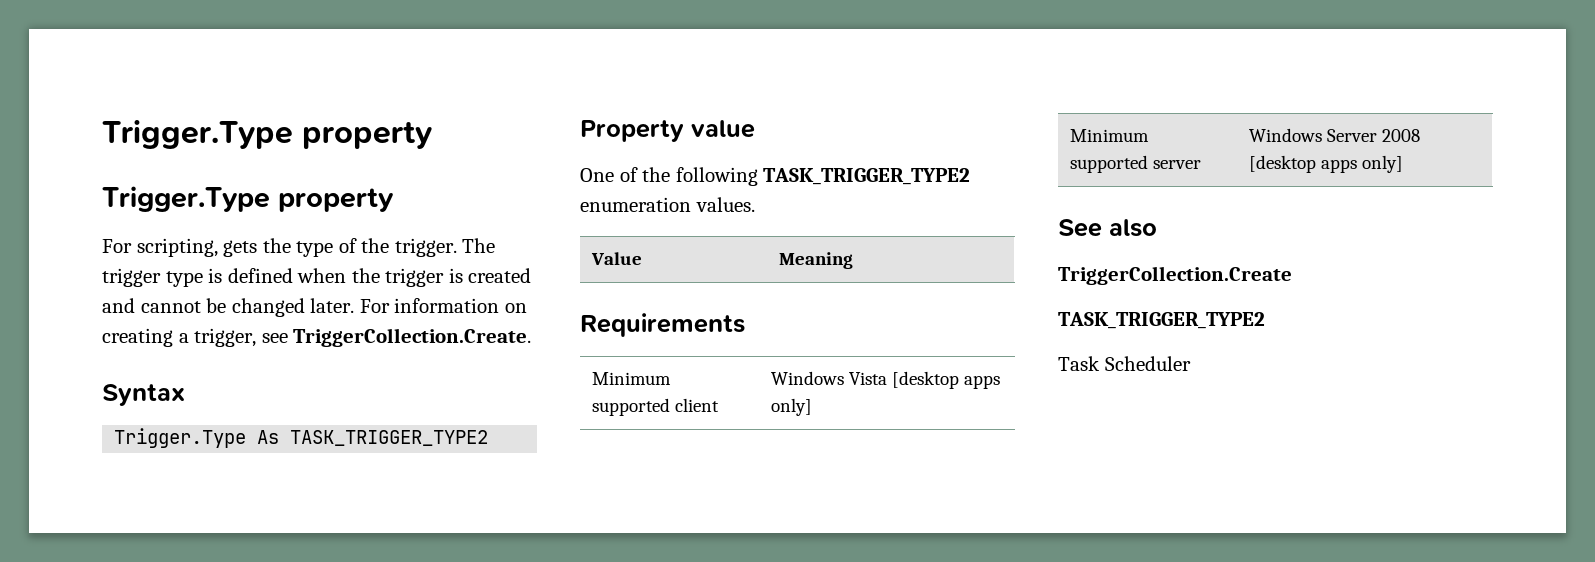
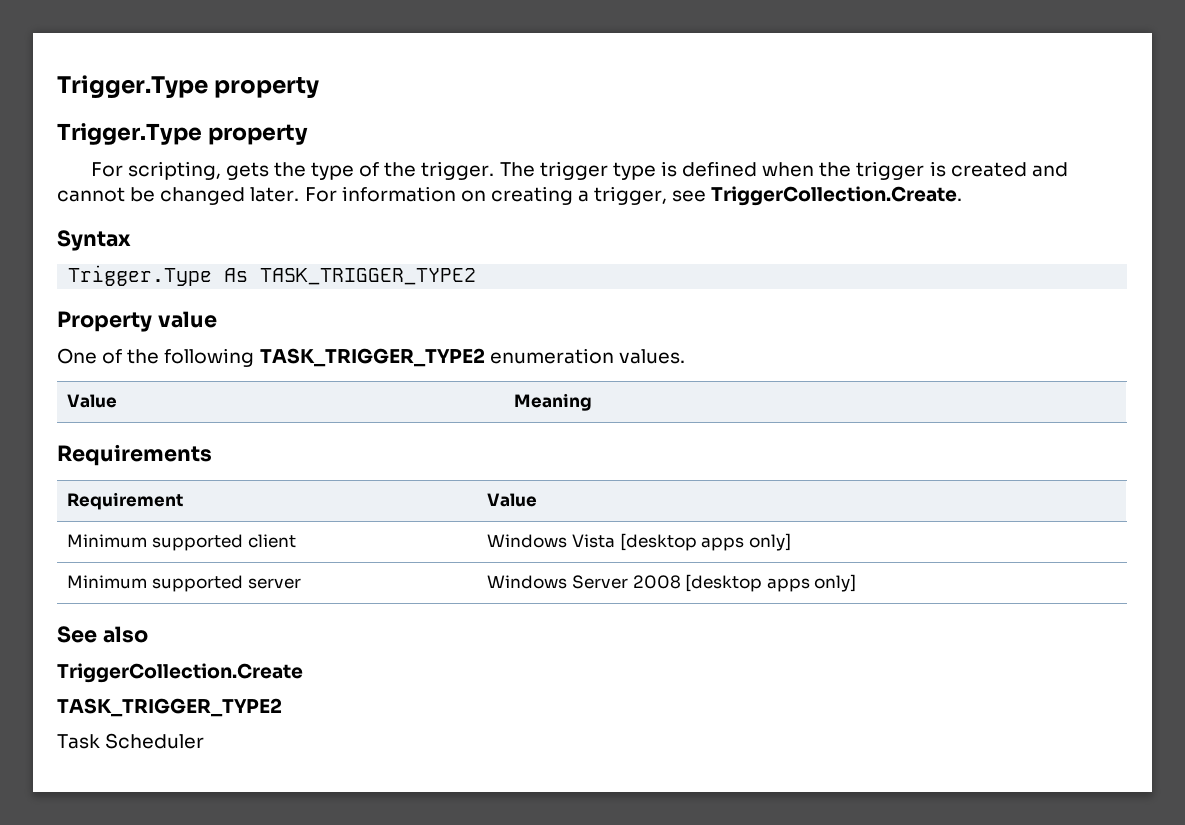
+ Requirement | Value

